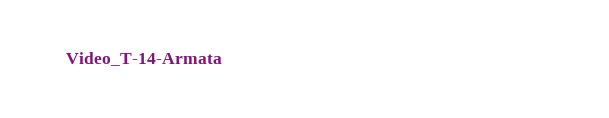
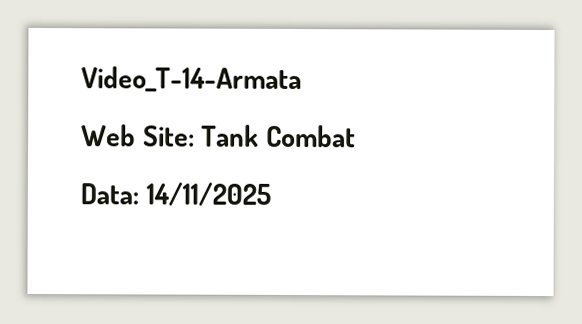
+ Web Site: Tank Combat
+ Data: 14/11/2025

